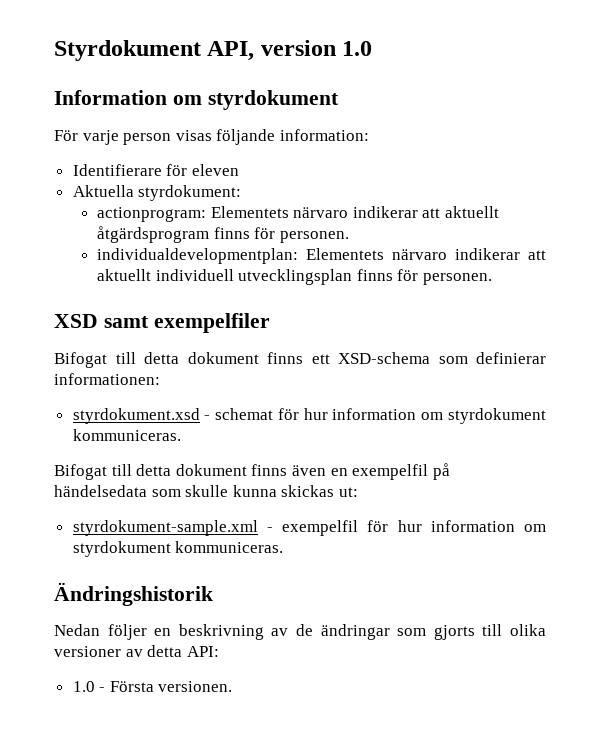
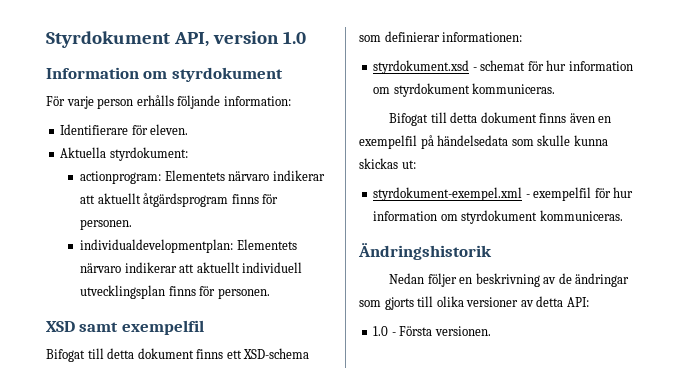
- För varje person visas följande information:
+ För varje person erhålls följande information:
- Identifierare för eleven
+ Identifierare för eleven.
- XSD samt exempelfiler
+ XSD samt exempelfil
- styrdokument-sample.xml - exempelfil för hur information om styrdokument kommuniceras.
+ styrdokument-exempel.xml - exempelfil för hur information om styrdokument kommuniceras.

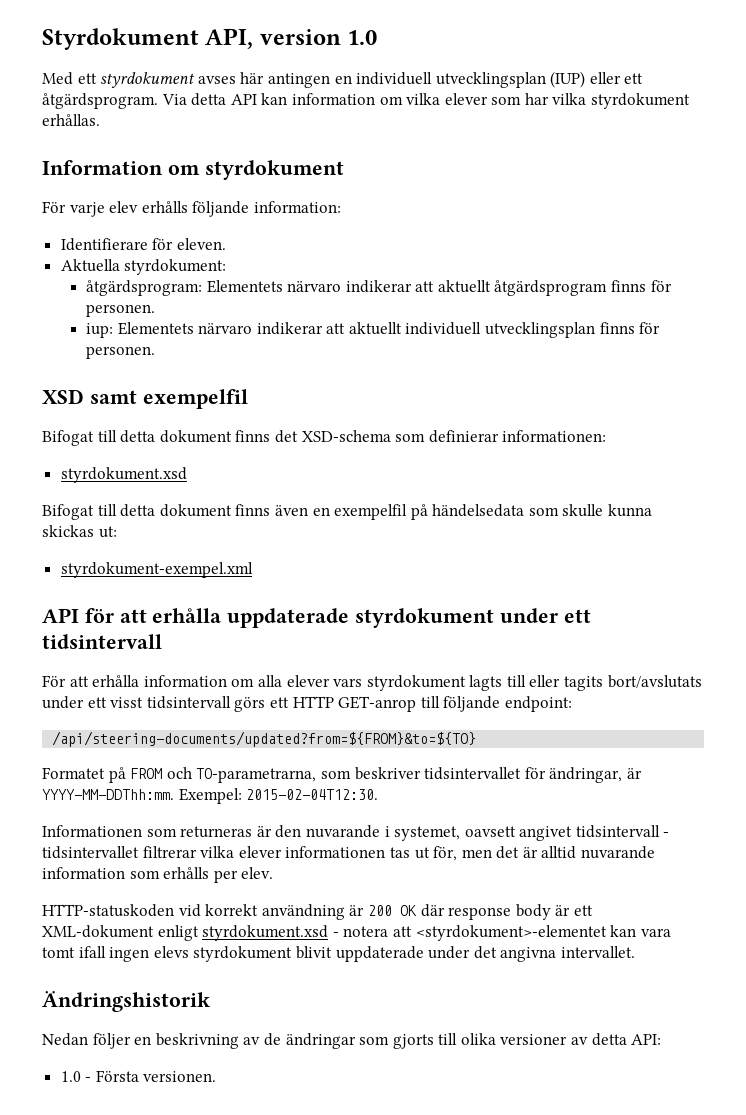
+ Med ett styrdokument avses här antingen en individuell utvecklingsplan (IUP) eller ett åtgärdsprogram. Via detta API kan information om vilka elever som har vilka styrdokument erhållas.
- För varje person erhålls följande information:
+ För varje elev erhålls följande information:
- actionprogram: Elementets närvaro indikerar att aktuellt åtgärdsprogram finns för personen.
+ åtgärdsprogram: Elementets närvaro indikerar att aktuellt åtgärdsprogram finns för personen.
- individualdevelopmentplan: Elementets närvaro indikerar att aktuellt individuell utvecklingsplan finns för personen.
+ iup: Elementets närvaro indikerar att aktuellt individuell utvecklingsplan finns för personen.
- Bifogat till detta dokument finns ett XSD-schema som definierar informationen:
- styrdokument.xsd - schemat för hur information om styrdokument kommuniceras.
+ Bifogat till detta dokument finns det XSD-schema som definierar informationen:
+ styrdokument.xsd
- styrdokument-exempel.xml - exempelfil för hur information om styrdokument kommuniceras.
+ styrdokument-exempel.xml
+ API för att erhålla uppdaterade styrdokument under ett tidsintervall
+ För att erhålla information om alla elever vars styrdokument lagts till eller tagits bort/avslutats under ett visst tidsintervall görs ett HTTP GET-anrop till följande endpoint:
+ /api/steering-documents/updated?from=${FROM}&to=${TO}
+ Formatet på FROM och TO-parametrarna, som beskriver tidsintervallet för ändringar, är YYYY-MM-DDThh:mm. Exempel: 2015-02-04T12:30.
+ Informationen som returneras är den nuvarande i systemet, oavsett angivet tidsintervall - tidsintervallet filtrerar vilka elever informationen tas ut för, men det är alltid nuvarande information som erhålls per elev.
+ HTTP-statuskoden vid korrekt användning är 200 OK där response body är ett XML-dokument enligt styrdokument.xsd - notera att <styrdokument>-elementet kan vara tomt ifall ingen elevs styrdokument blivit uppdaterade under det angivna intervallet.

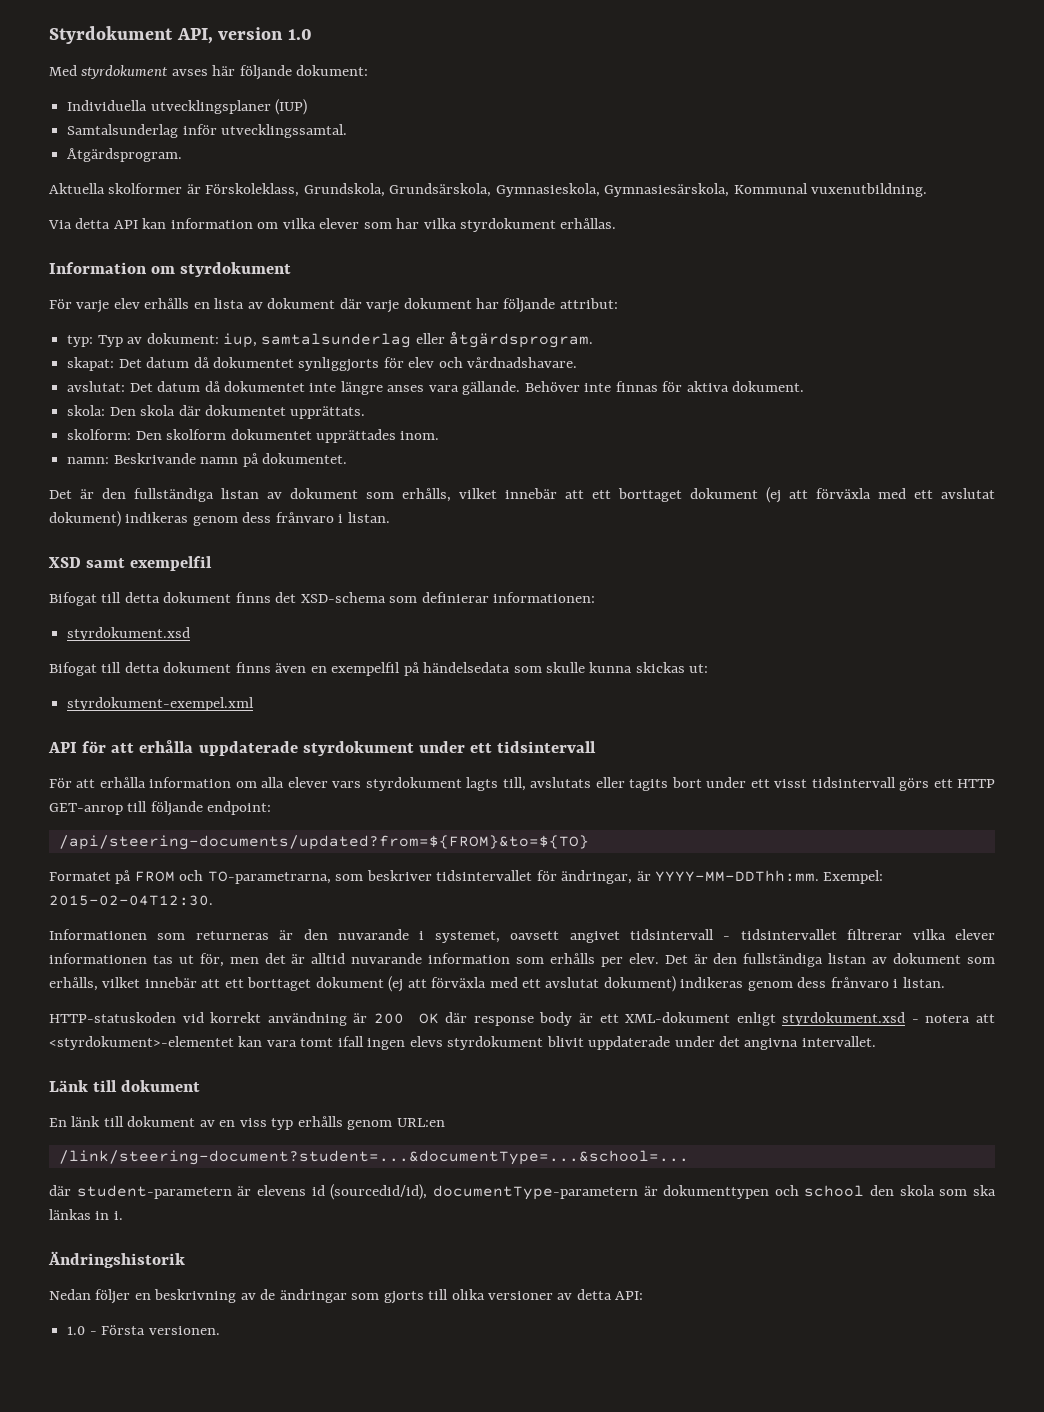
- Med ett styrdokument avses här antingen en individuell utvecklingsplan (IUP) eller ett åtgärdsprogram. Via detta API kan information om vilka elever som har vilka styrdokument erhållas.
+ Med styrdokument avses här följande dokument:
+ Individuella utvecklingsplaner (IUP)
+ Samtalsunderlag inför utvecklingssamtal.
+ Åtgärdsprogram.
+ Aktuella skolformer är Förskoleklass, Grundskola, Grundsärskola, Gymnasieskola, Gymnasiesärskola, Kommunal vuxenutbildning.
+ Via detta API kan information om vilka elever som har vilka styrdokument erhållas.
- För varje elev erhålls följande information:
- Identifierare för eleven.
- Aktuella styrdokument:
- åtgärdsprogram: Elementets närvaro indikerar att aktuellt åtgärdsprogram finns för personen.
- iup: Elementets närvaro indikerar att aktuellt individuell utvecklingsplan finns för personen.
+ För varje elev erhålls en lista av dokument där varje dokument har följande attribut:
+ typ: Typ av dokument: iup, samtalsunderlag eller åtgärdsprogram.
+ skapat: Det datum då dokumentet synliggjorts för elev och vårdnadshavare.
+ avslutat: Det datum då dokumentet inte längre anses vara gällande. Behöver inte finnas för aktiva dokument.
+ skola: Den skola där dokumentet upprättats.
+ skolform: Den skolform dokumentet upprättades inom.
+ namn: Beskrivande namn på dokumentet.
+ Det är den fullständiga listan av dokument som erhålls, vilket innebär att ett borttaget dokument (ej att förväxla med ett avslutat dokument) indikeras genom dess frånvaro i listan.
- För att erhålla information om alla elever vars styrdokument lagts till eller tagits bort/avslutats under ett visst tidsintervall görs ett HTTP GET-anrop till följande endpoint:
+ För att erhålla information om alla elever vars styrdokument lagts till, avslutats eller tagits bort under ett visst tidsintervall görs ett HTTP GET-anrop till följande endpoint:
- Informationen som returneras är den nuvarande i systemet, oavsett angivet tidsintervall - tidsintervallet filtrerar vilka elever informationen tas ut för, men det är alltid nuvarande information som erhålls per elev.
+ Informationen som returneras är den nuvarande i systemet, oavsett angivet tidsintervall - tidsintervallet filtrerar vilka elever informationen tas ut för, men det är alltid nuvarande information som erhålls per elev. Det är den fullständiga listan av dokument som erhålls, vilket innebär att ett borttaget dokument (ej att förväxla med ett avslutat dokument) indikeras genom dess frånvaro i listan.
+ Länk till dokument
+ En länk till dokument av en viss typ erhålls genom URL:en
+ /link/steering-document?student=...&documentType=...&school=...
+ där student-parametern är elevens id (sourcedid/id), documentType-parametern är dokumenttypen och school den skola som ska länkas in i.

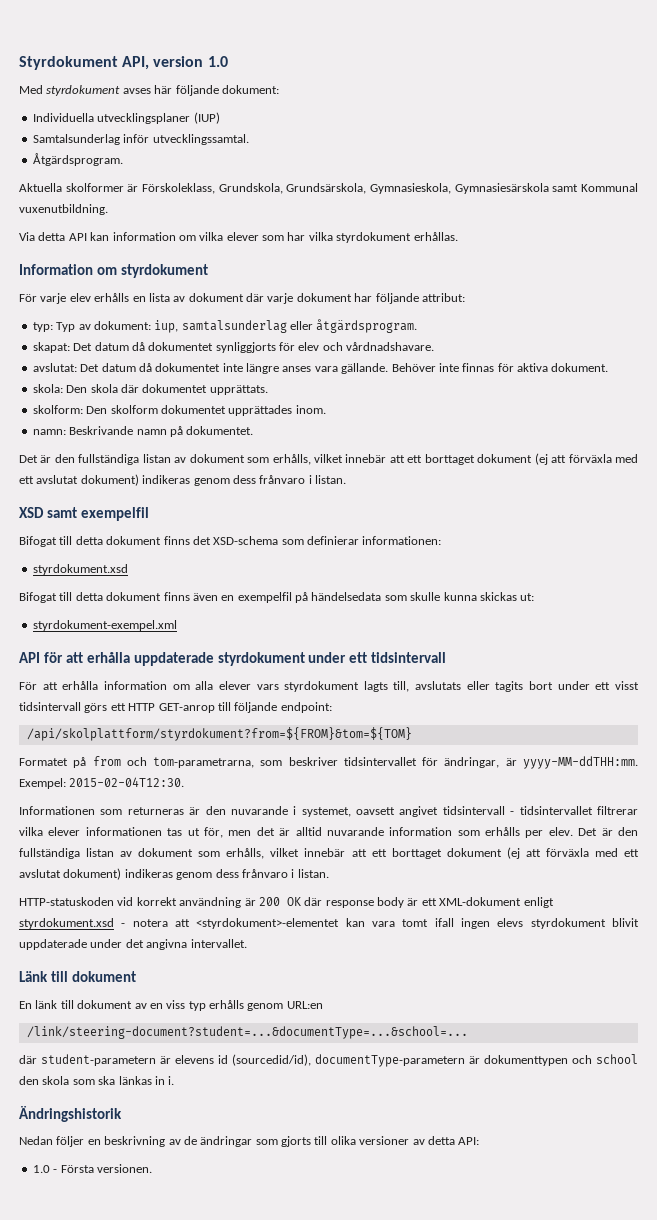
- Aktuella skolformer är Förskoleklass, Grundskola, Grundsärskola, Gymnasieskola, Gymnasiesärskola, Kommunal vuxenutbildning.
+ Aktuella skolformer är Förskoleklass, Grundskola, Grundsärskola, Gymnasieskola, Gymnasiesärskola samt Kommunal vuxenutbildning.
- /api/steering-documents/updated?from=${FROM}&to=${TO}
+ /api/skolplattform/styrdokument?from=${FROM}&tom=${TOM}
- Formatet på FROM och TO-parametrarna, som beskriver tidsintervallet för ändringar, är YYYY-MM-DDThh:mm.
+ Formatet på from och tom-parametrarna, som beskriver tidsintervallet för ändringar, är yyyy-MM-ddTHH:mm.

